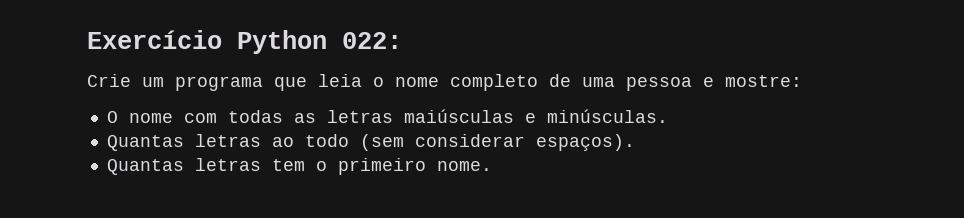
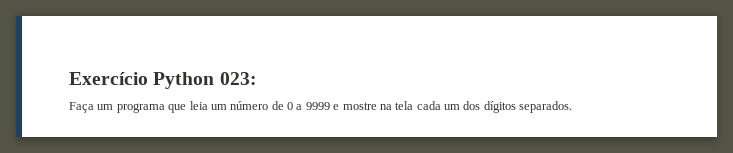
- Exercício Python 022:
- Crie um programa que leia o nome completo de uma pessoa e mostre:
- O nome com todas as letras maiúsculas e minúsculas.
- Quantas letras ao todo (sem considerar espaços).
- Quantas letras tem o primeiro nome.
+ Exercício Python 023:
+ Faça um programa que leia um número de 0 a 9999 e mostre na tela cada um dos dígitos separados.

